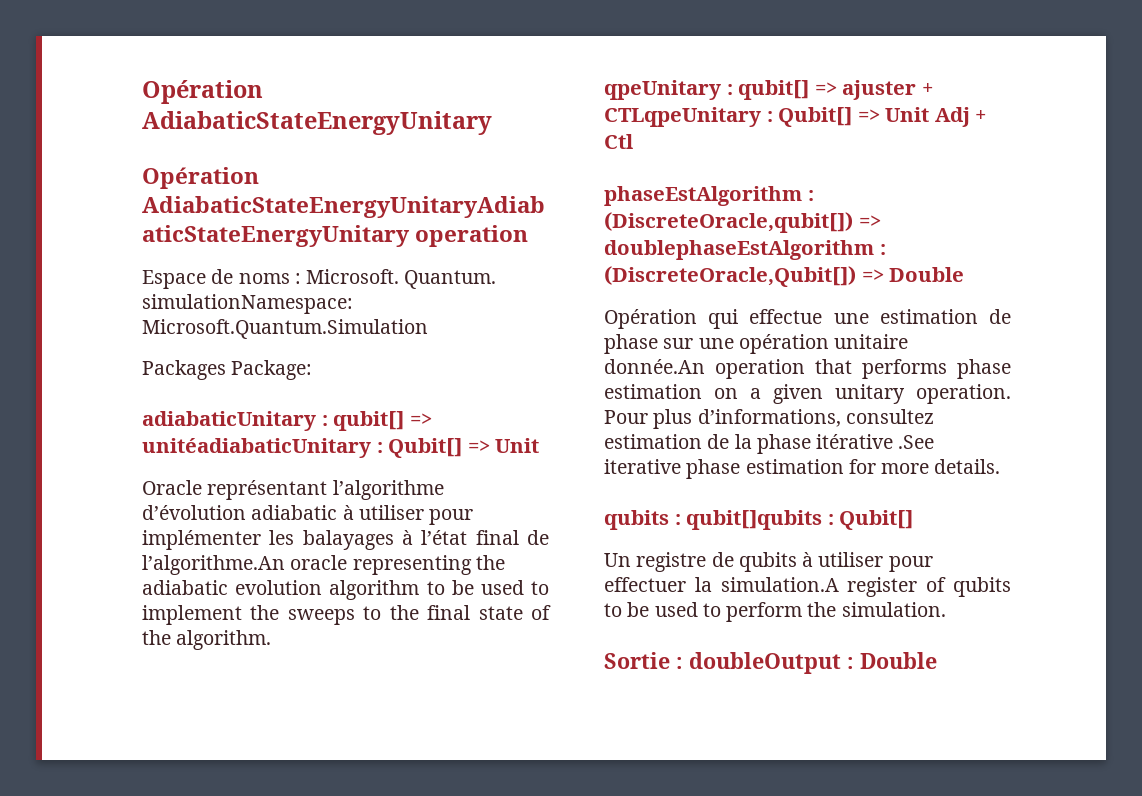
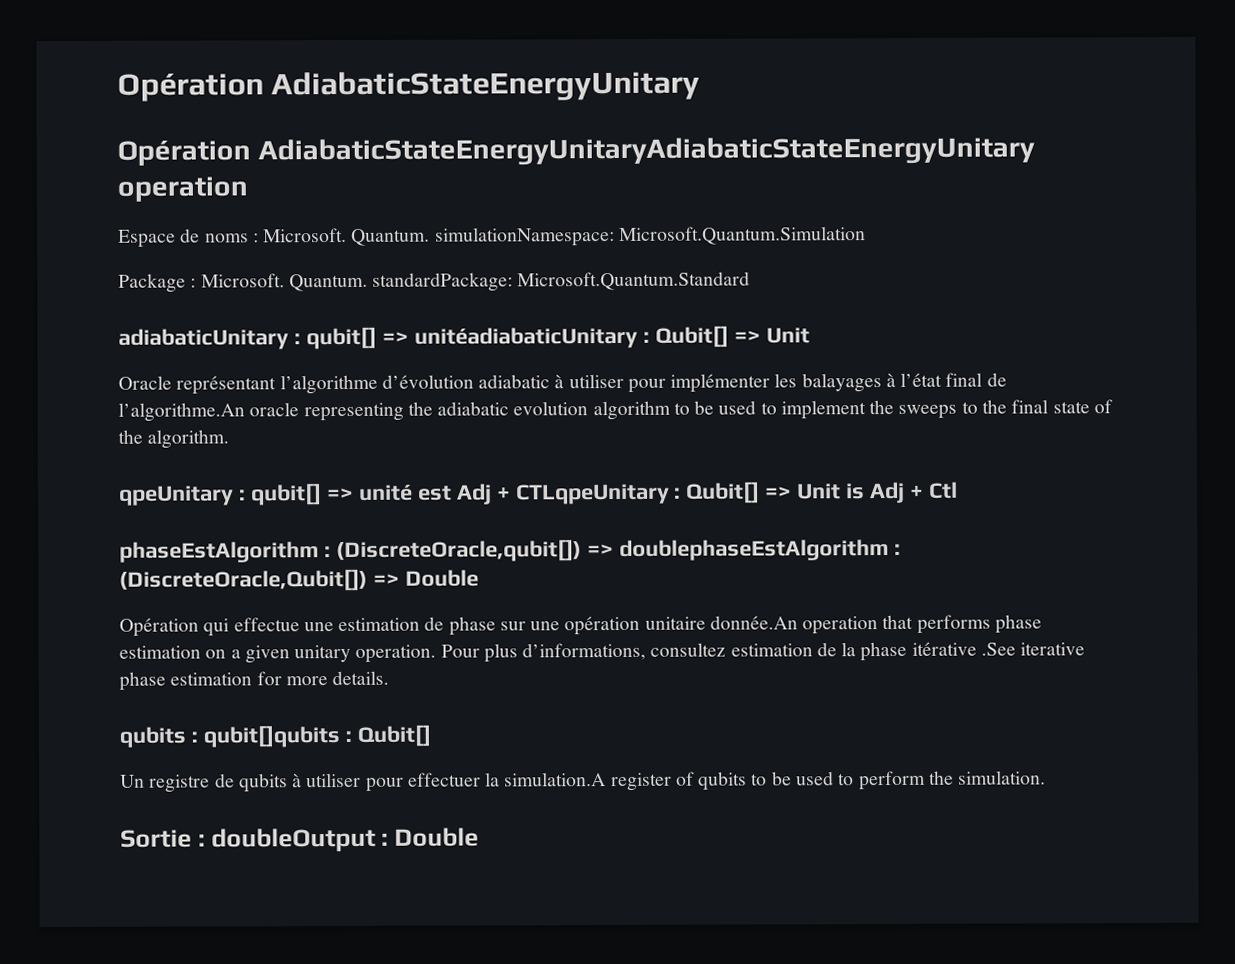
- Packages Package:
+ Package : Microsoft. Quantum. standardPackage: Microsoft.Quantum.Standard
- qpeUnitary : qubit[] => ajuster + CTLqpeUnitary : Qubit[] => Unit Adj + Ctl
+ qpeUnitary : qubit[] => unité est Adj + CTLqpeUnitary : Qubit[] => Unit is Adj + Ctl

